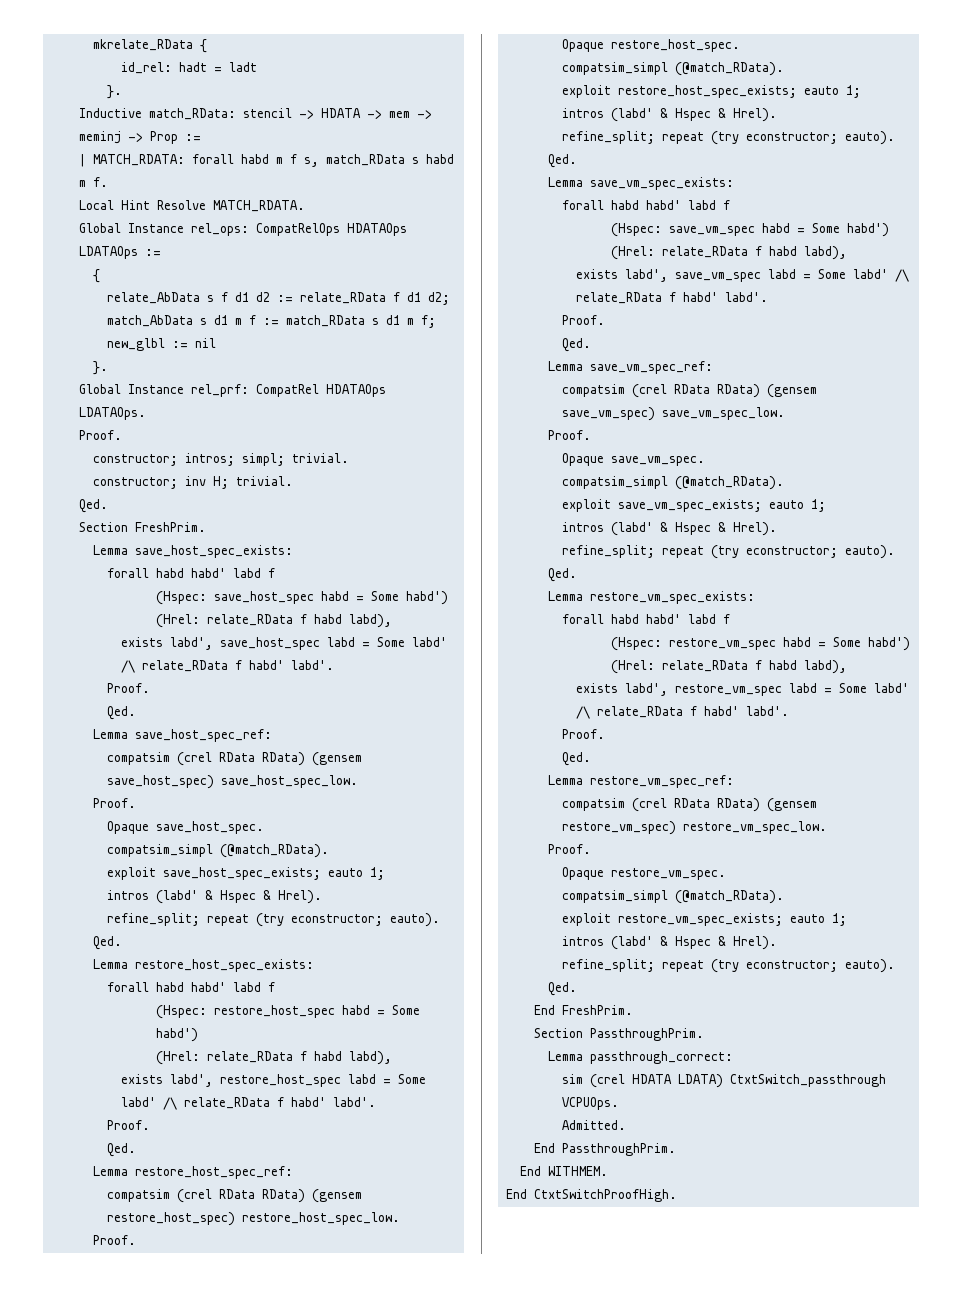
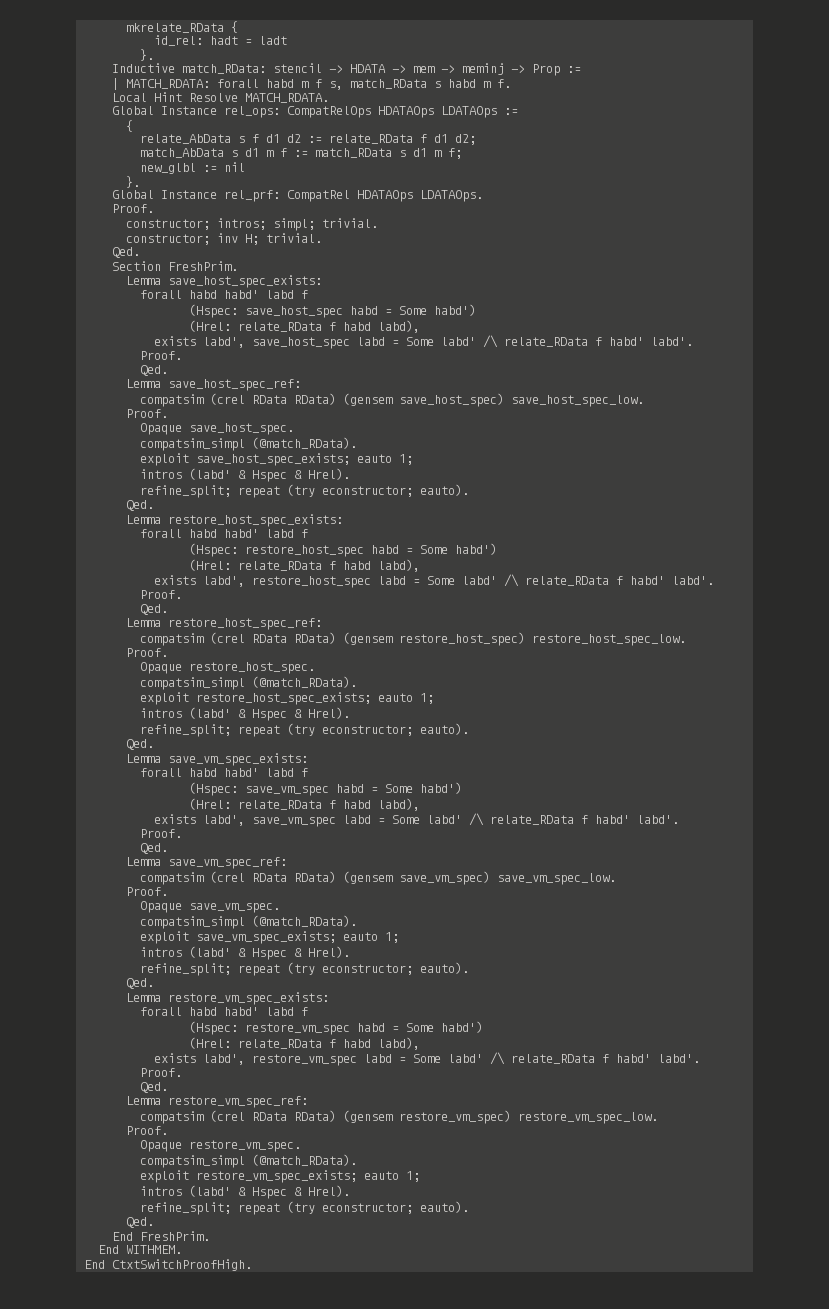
- Section PassthroughPrim.
- Lemma passthrough_correct:
- sim (crel HDATA LDATA) CtxtSwitch_passthrough VCPUOps.
- Admitted.
- End PassthroughPrim.

